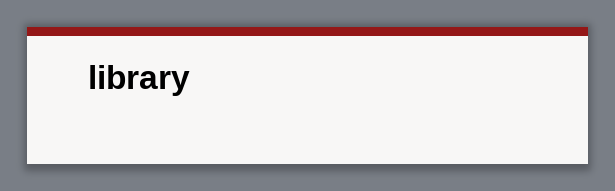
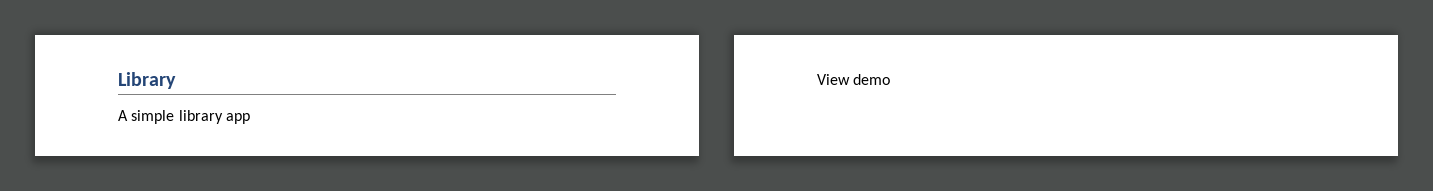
- library
+ Library
+ A simple library app
+ View demo

